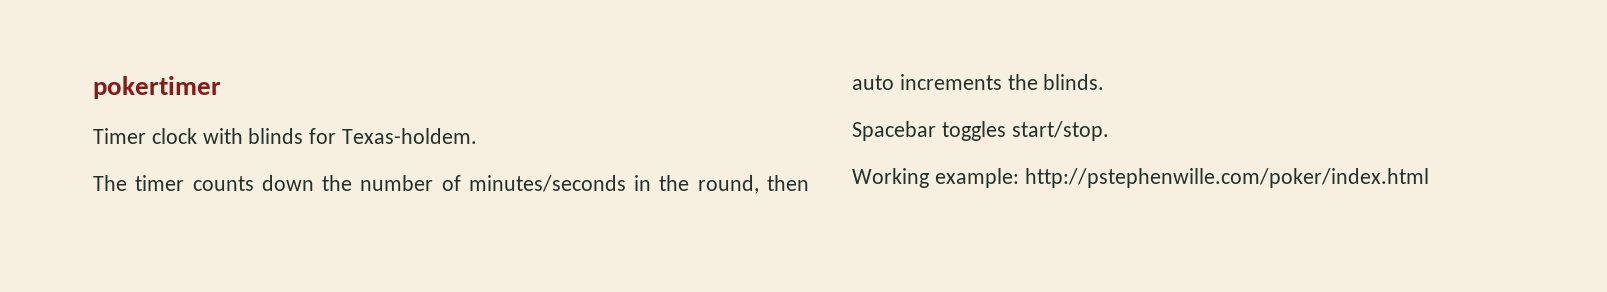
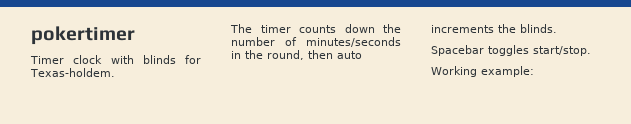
- Working example: http://pstephenwille.com/poker/index.html
+ Working example:

